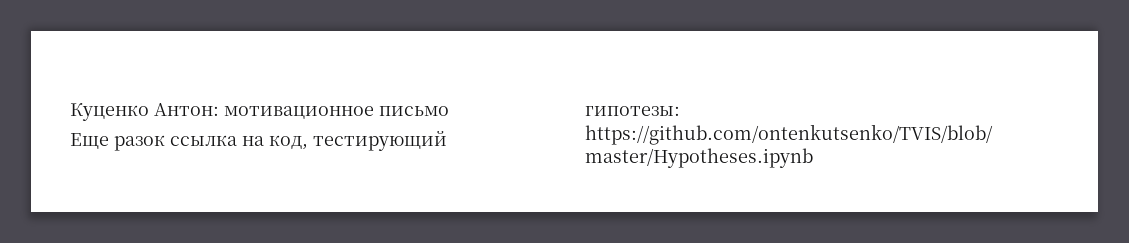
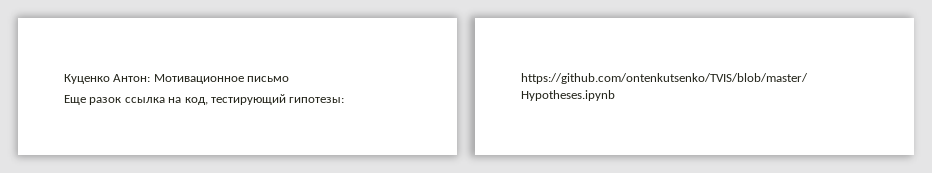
- Куценко Антон: мотивационное письмо
+ Куценко Антон: Мотивационное письмо

